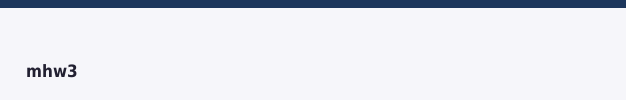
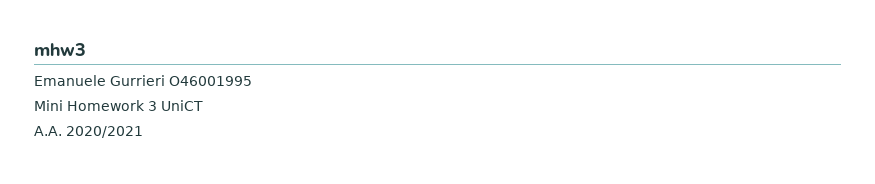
+ Emanuele Gurrieri O46001995
+ Mini Homework 3 UniCT
+ A.A. 2020/2021

